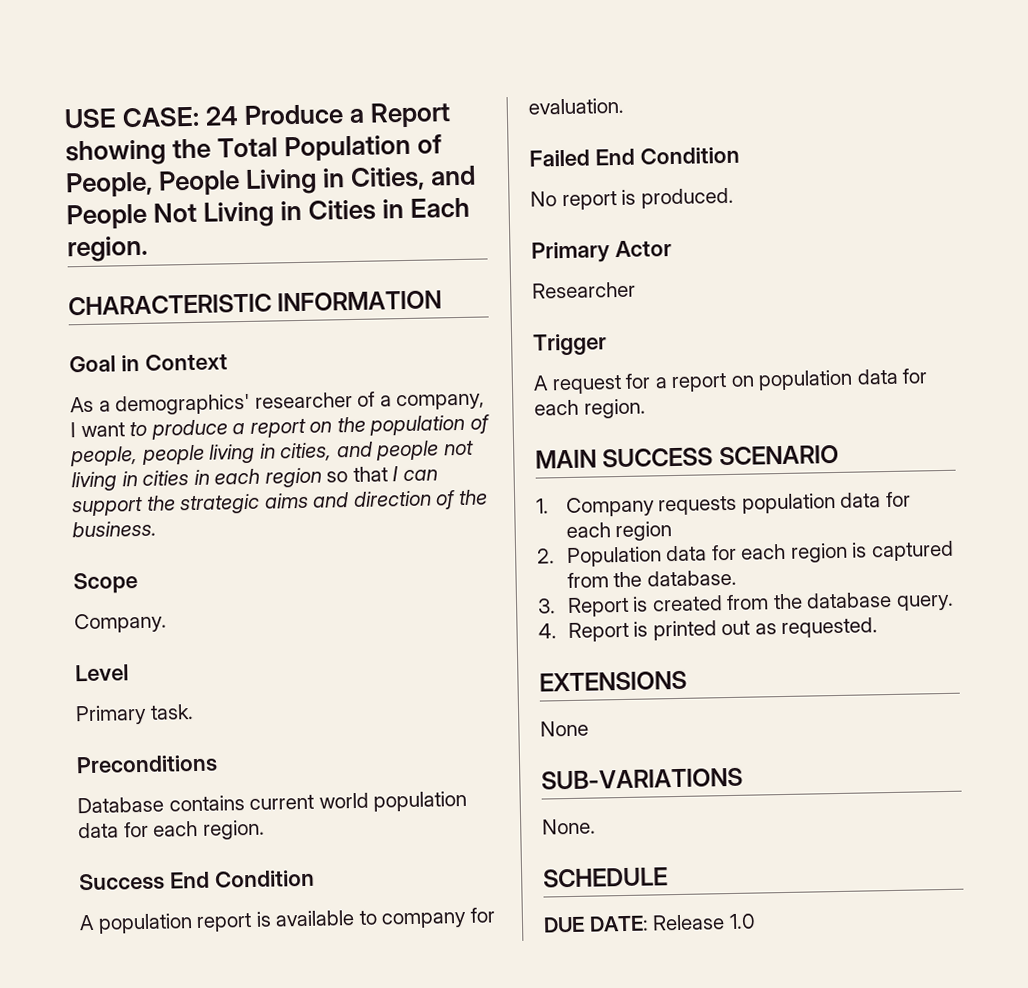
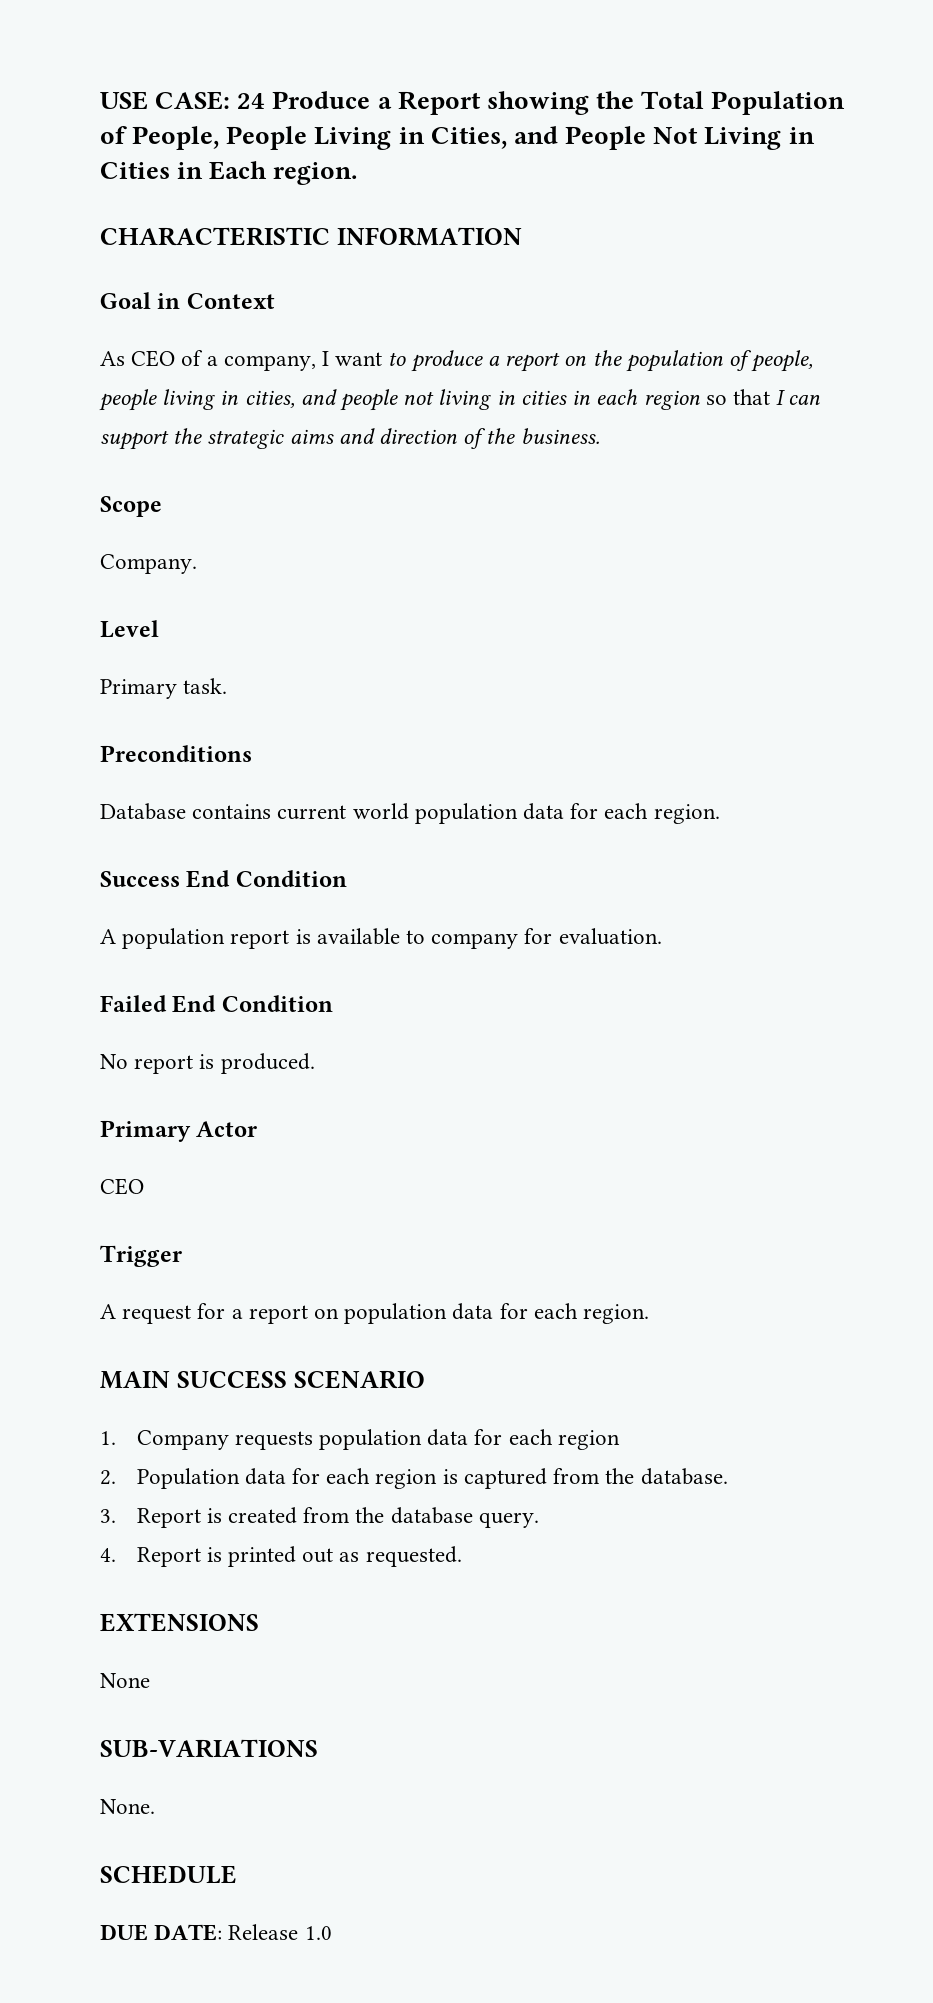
- As a demographics' researcher of a company, I want to produce a report on the population of people, people living in cities, and people not living in cities in each region so that I can support the strategic aims and direction of the business.
+ As CEO of a company, I want to produce a report on the population of people, people living in cities, and people not living in cities in each region so that I can support the strategic aims and direction of the business.
  Primary Actor
- Researcher
+ CEO

